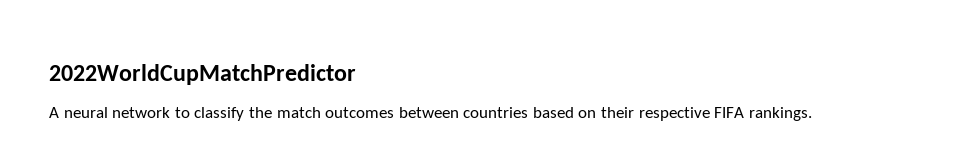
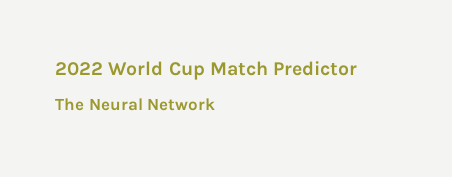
- 2022WorldCupMatchPredictor
- A neural network to classify the match outcomes between countries based on their respective FIFA rankings.
+ 2022 World Cup Match Predictor
+ The Neural Network

